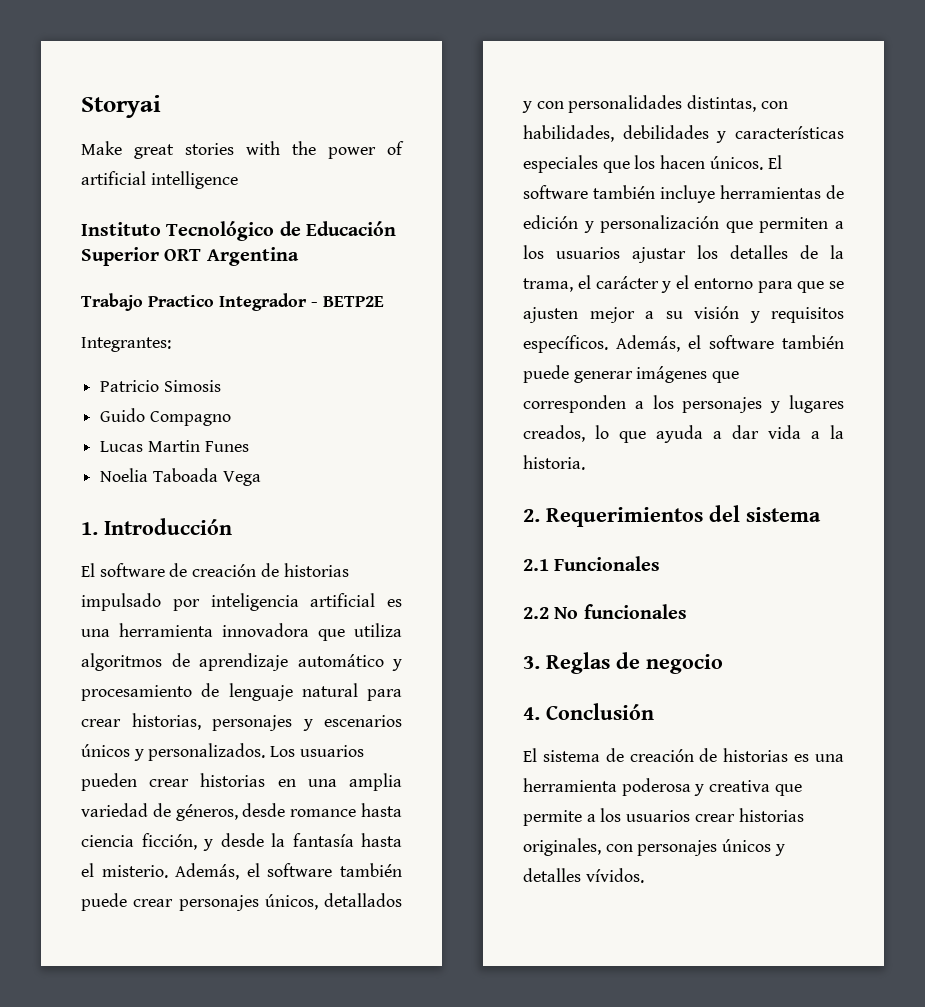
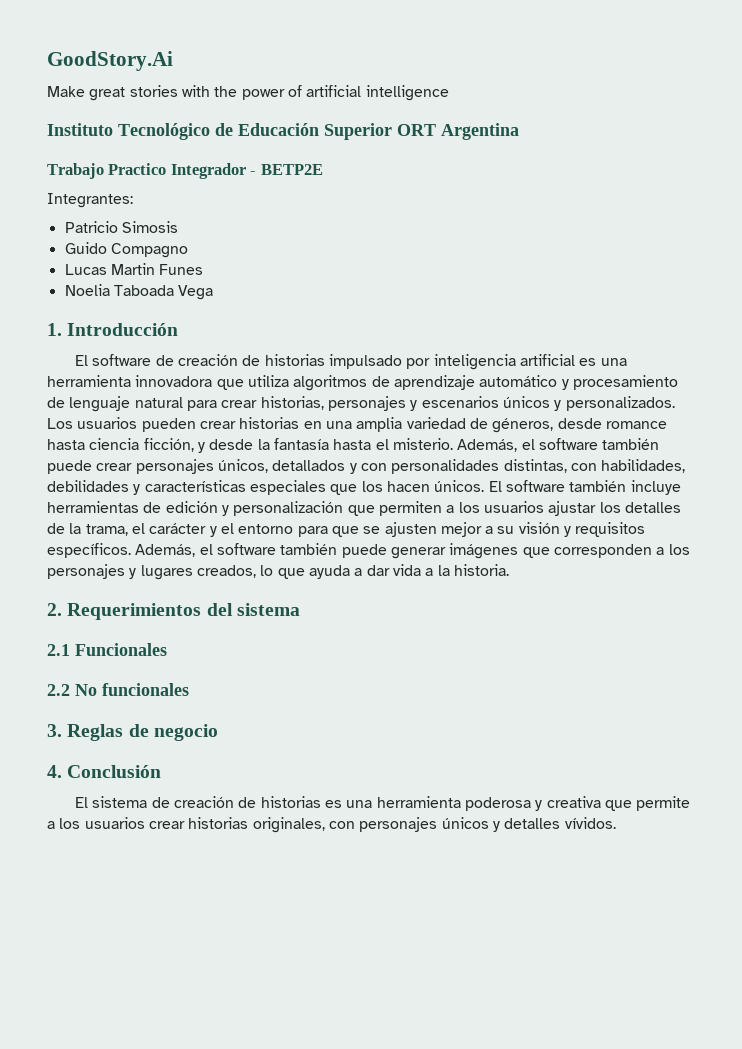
- Storyai
+ GoodStory.Ai

